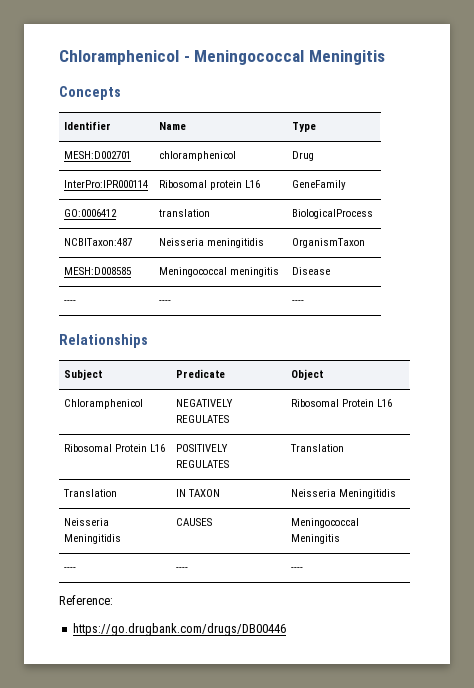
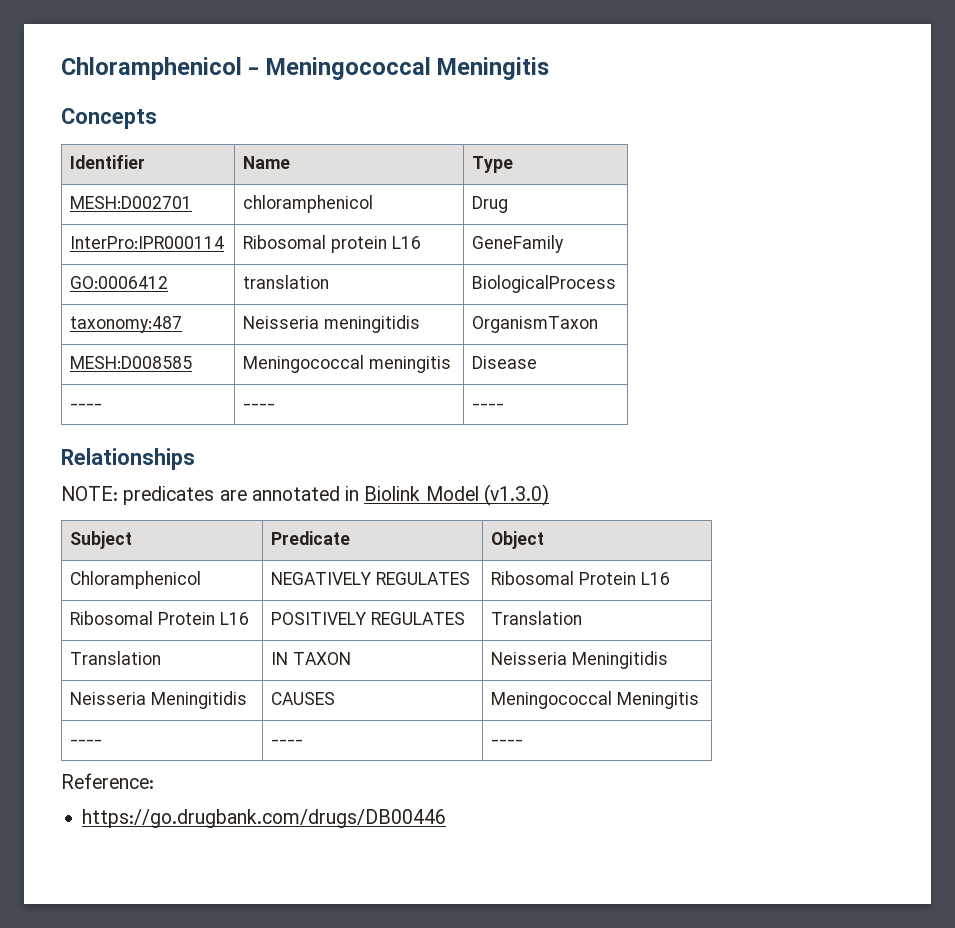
- NCBITaxon:487 | Neisseria meningitidis | OrganismTaxon
+ taxonomy:487 | Neisseria meningitidis | OrganismTaxon
+ NOTE: predicates are annotated in Biolink Model (v1.3.0)

